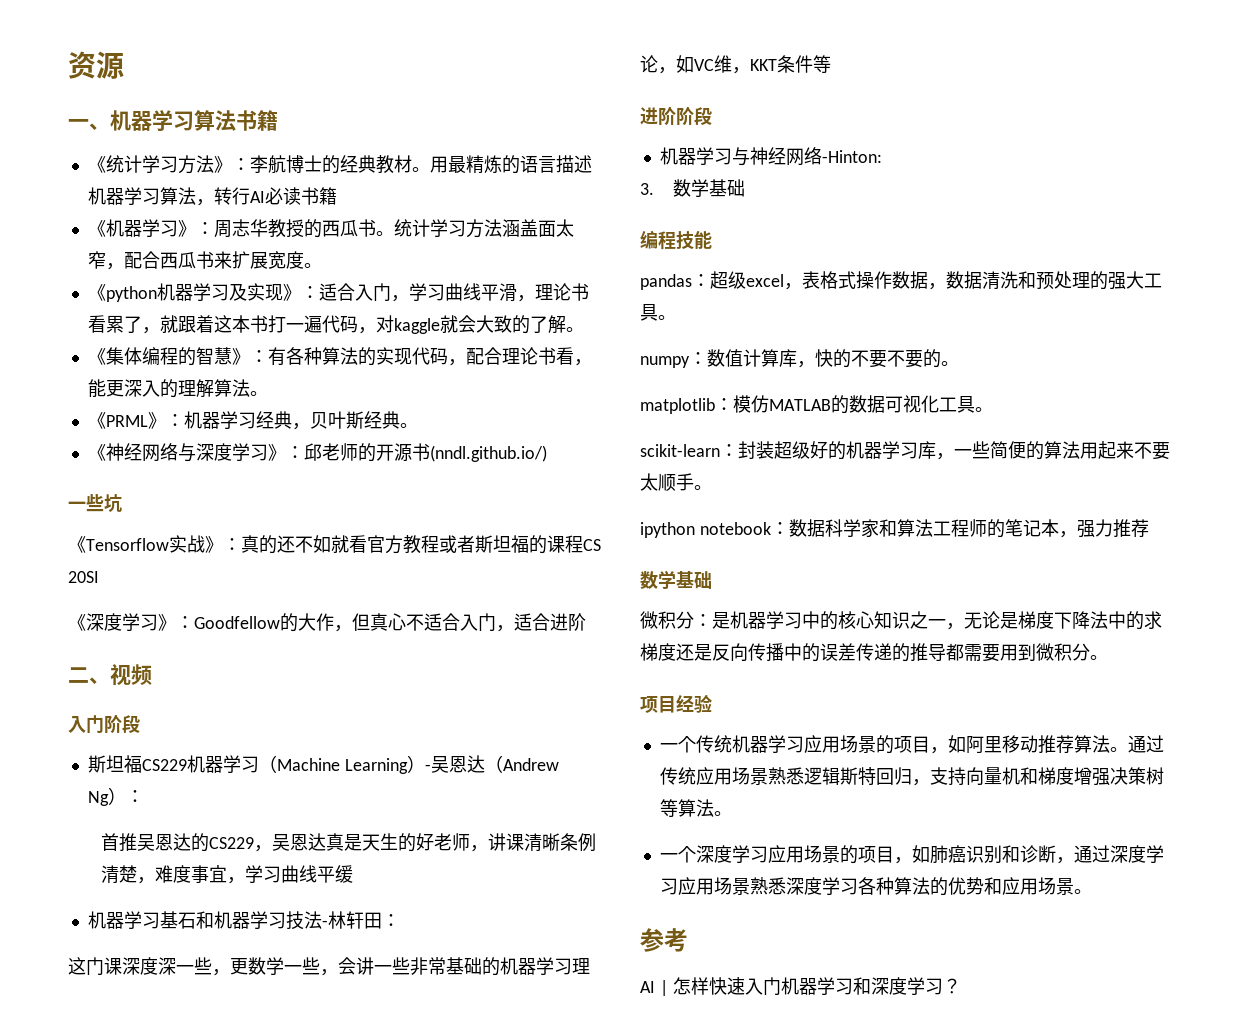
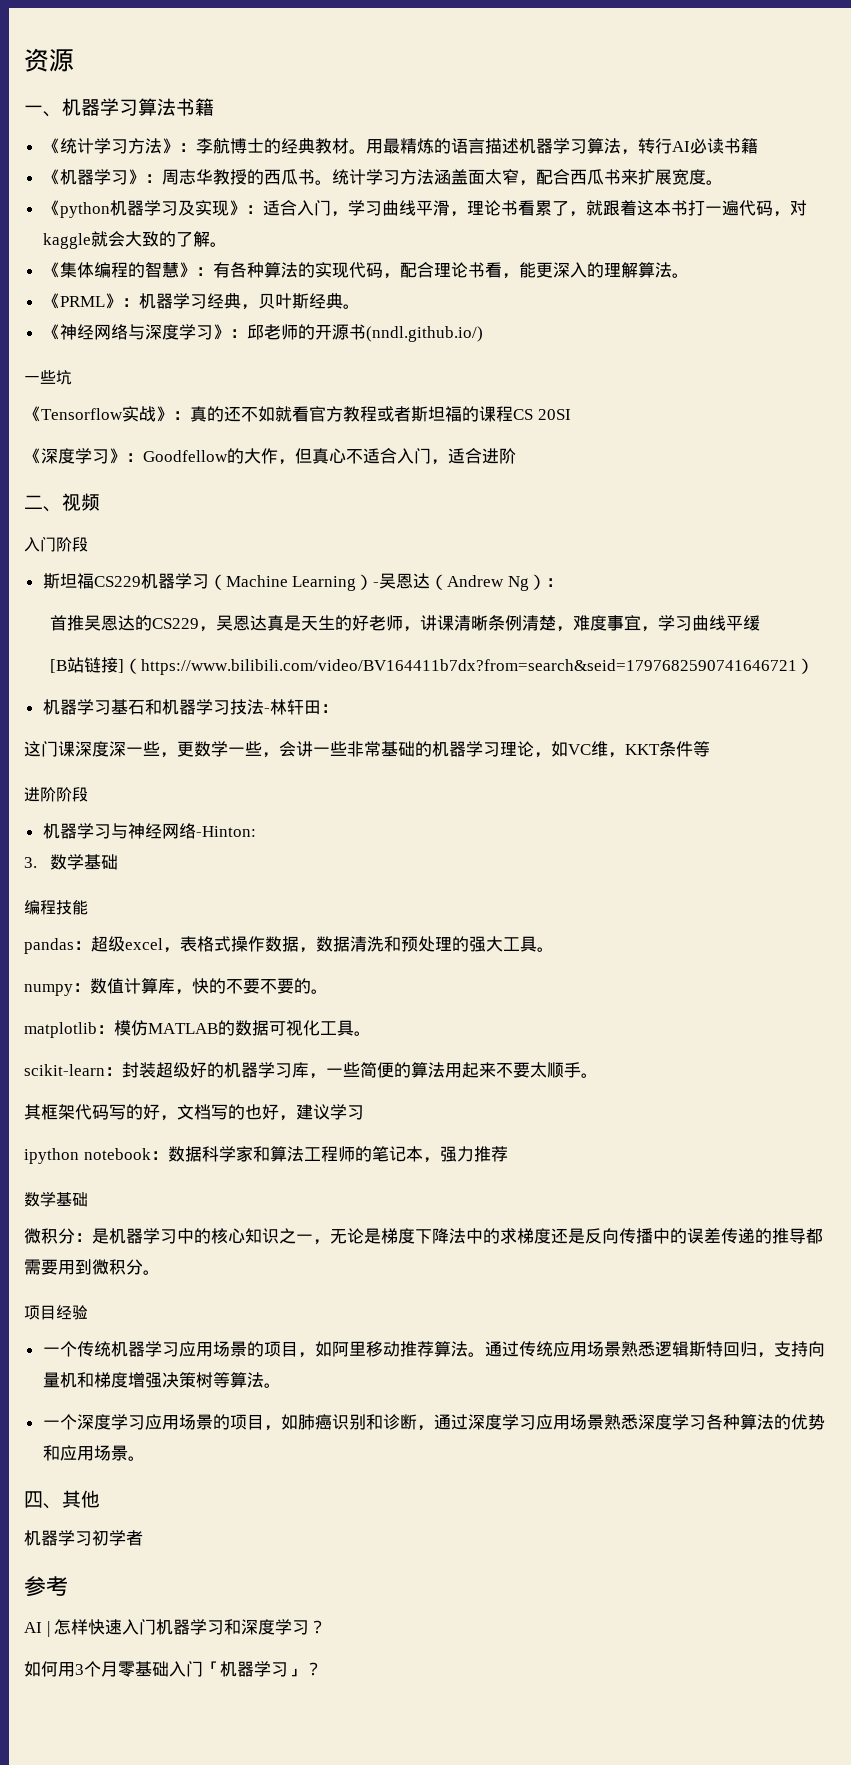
+ [B站链接]（https://www.bilibili.com/video/BV164411b7dx?from=search&seid=1797682590741646721）
+ 其框架代码写的好，文档写的也好，建议学习
+ 四、其他
+ 机器学习初学者
+ 如何用3个月零基础入门「机器学习」？

